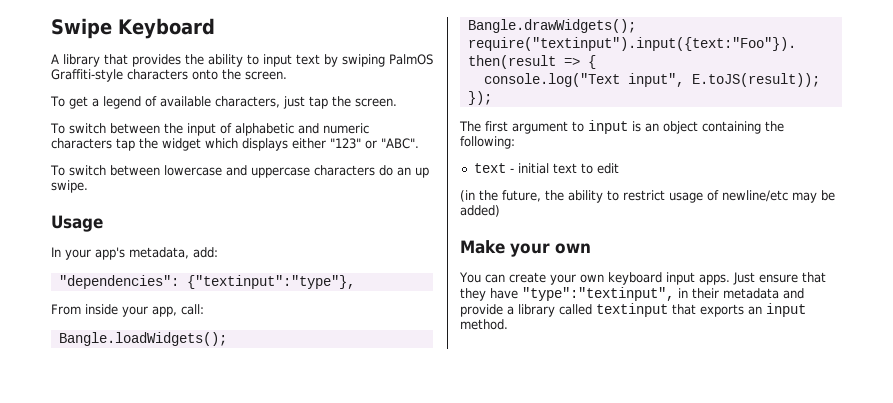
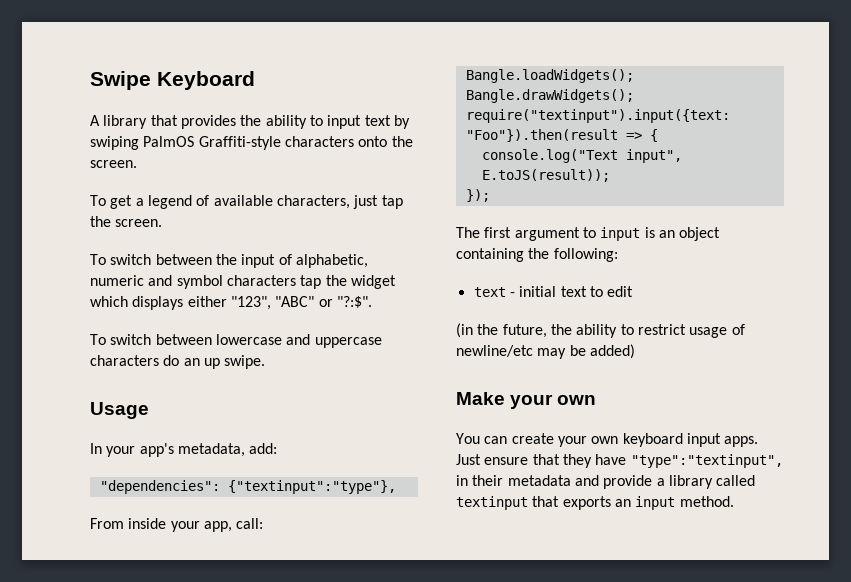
- To switch between the input of alphabetic and numeric characters tap the widget which displays either "123" or "ABC".
+ To switch between the input of alphabetic, numeric and symbol characters tap the widget which displays either "123", "ABC" or "?:$".

